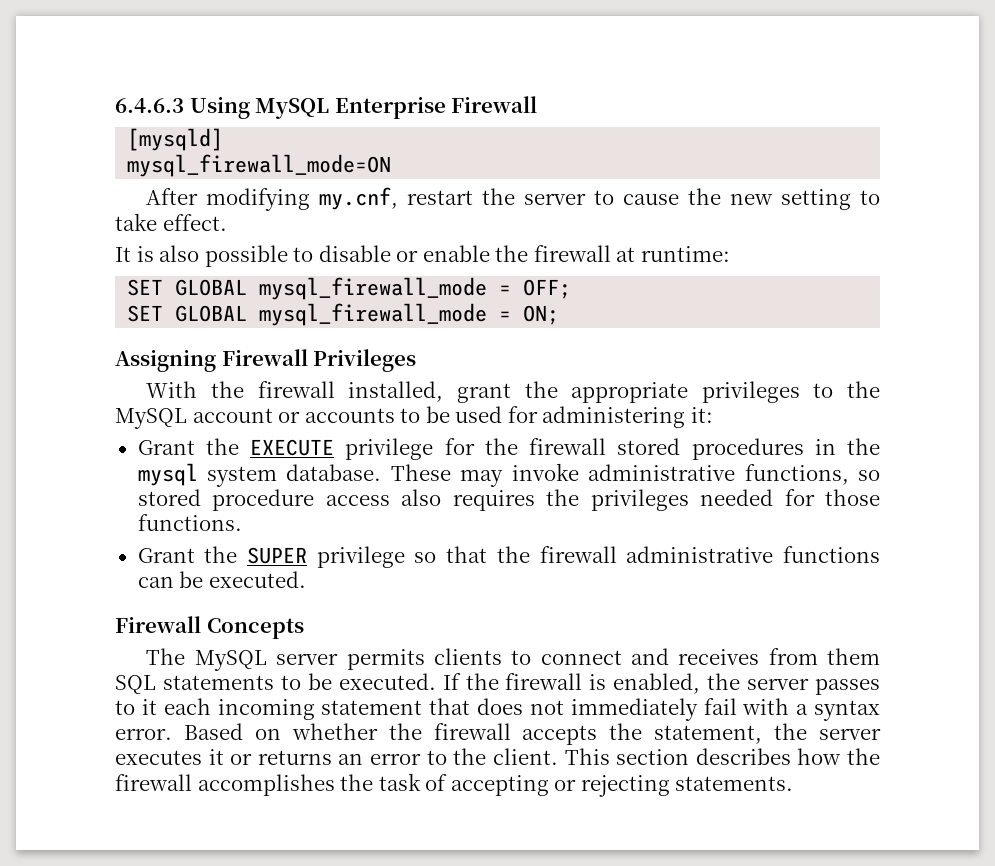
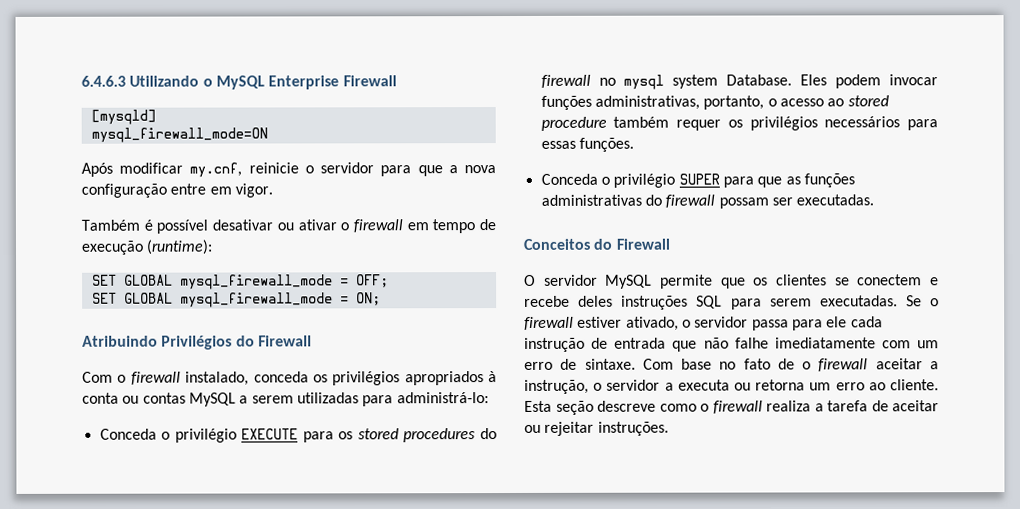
- 6.4.6.3 Using MySQL Enterprise Firewall
+ 6.4.6.3 Utilizando o MySQL Enterprise Firewall
- After modifying my.cnf, restart the server to cause the new setting to take effect.
- It is also possible to disable or enable the firewall at runtime:
+ Após modificar my.cnf, reinicie o servidor para que a nova configuração entre em vigor.
+ Também é possível desativar ou ativar o firewall em tempo de execução (runtime):
- Assigning Firewall Privileges
- With the firewall installed, grant the appropriate privileges to the MySQL account or accounts to be used for administering it:
- Grant the EXECUTE privilege for the firewall stored procedures in the mysql system database. These may invoke administrative functions, so stored procedure access also requires the privileges needed for those functions.
- Grant the SUPER privilege so that the firewall administrative functions can be executed.
- Firewall Concepts
- The MySQL server permits clients to connect and receives from them SQL statements to be executed. If the firewall is enabled, the server passes to it each incoming statement that does not immediately fail with a syntax error. Based on whether the firewall accepts the statement, the server executes it or returns an error to the client. This section describes how the firewall accomplishes the task of accepting or rejecting statements.
+ Atribuindo Privilégios do Firewall
+ Com o firewall instalado, conceda os privilégios apropriados à conta ou contas MySQL a serem utilizadas para administrá-lo:
+ Conceda o privilégio EXECUTE para os stored procedures do firewall no mysql system Database. Eles podem invocar funções administrativas, portanto, o acesso ao stored procedure também requer os privilégios necessários para essas funções.
+ Conceda o privilégio SUPER para que as funções administrativas do firewall possam ser executadas.
+ Conceitos do Firewall
+ O servidor MySQL permite que os clientes se conectem e recebe deles instruções SQL para serem executadas. Se o firewall estiver ativado, o servidor passa para ele cada instrução de entrada que não falhe imediatamente com um erro de sintaxe. Com base no fato de o firewall aceitar a instrução, o servidor a executa ou retorna um erro ao cliente. Esta seção descreve como o firewall realiza a tarefa de aceitar ou rejeitar instruções.

